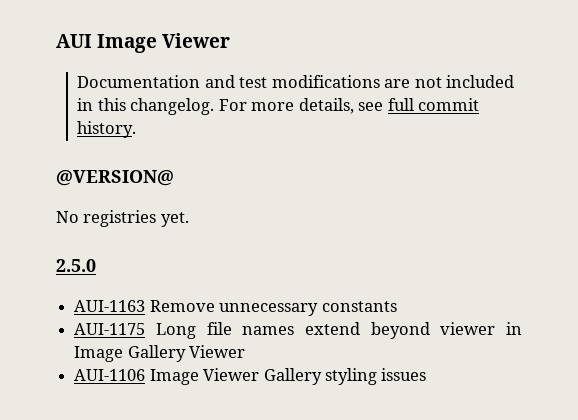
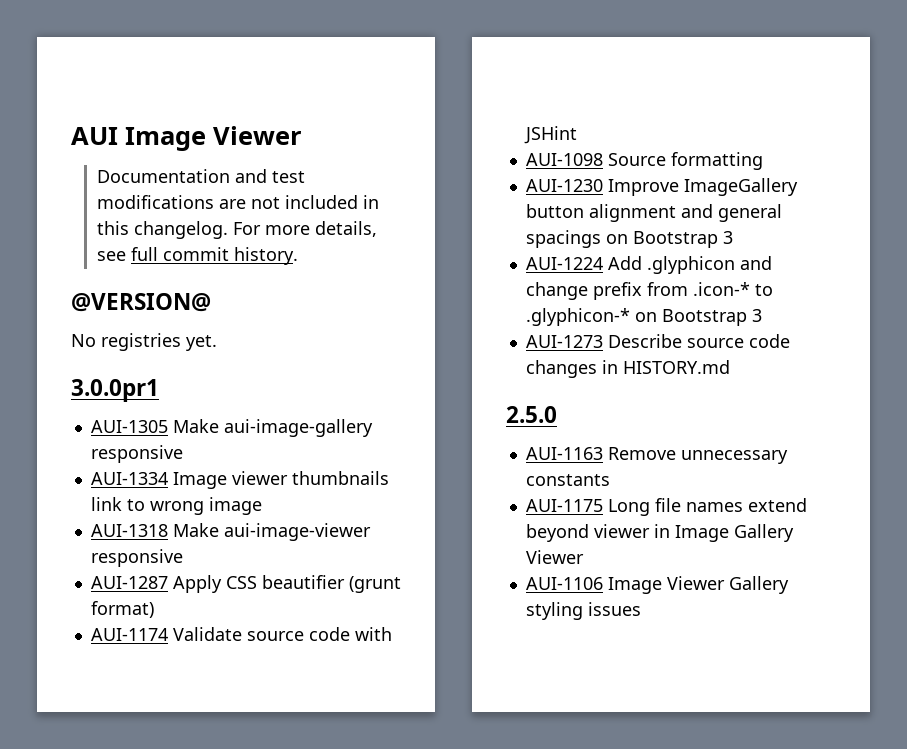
+ 3.0.0pr1
+ AUI-1305 Make aui-image-gallery responsive
+ AUI-1334 Image viewer thumbnails link to wrong image
+ AUI-1318 Make aui-image-viewer responsive
+ AUI-1287 Apply CSS beautifier (grunt format)
+ AUI-1174 Validate source code with JSHint
+ AUI-1098 Source formatting
+ AUI-1230 Improve ImageGallery button alignment and general spacings on Bootstrap 3
+ AUI-1224 Add .glyphicon and change prefix from .icon-* to .glyphicon-* on Bootstrap 3
+ AUI-1273 Describe source code changes in HISTORY.md

